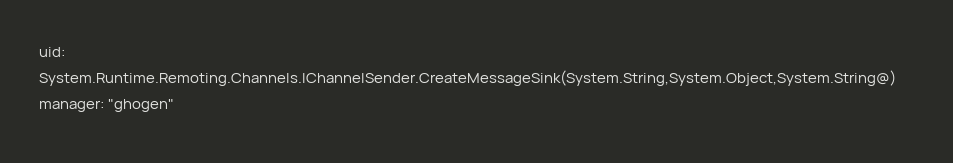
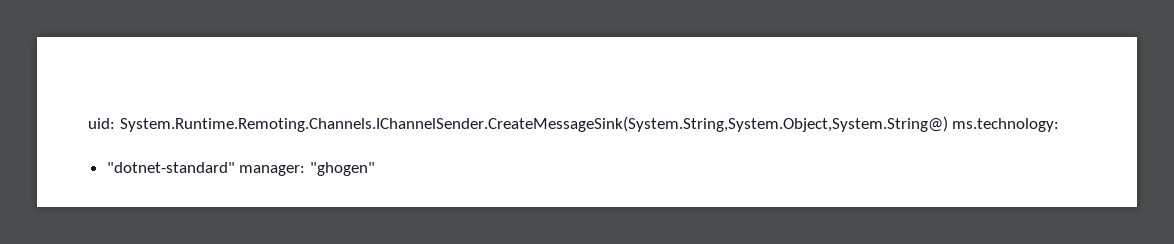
- uid: System.Runtime.Remoting.Channels.IChannelSender.CreateMessageSink(System.String,System.Object,System.String@) manager: "ghogen"
+ uid: System.Runtime.Remoting.Channels.IChannelSender.CreateMessageSink(System.String,System.Object,System.String@) ms.technology:
+ "dotnet-standard" manager: "ghogen"

